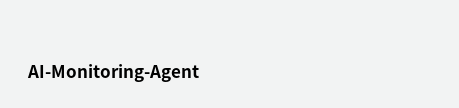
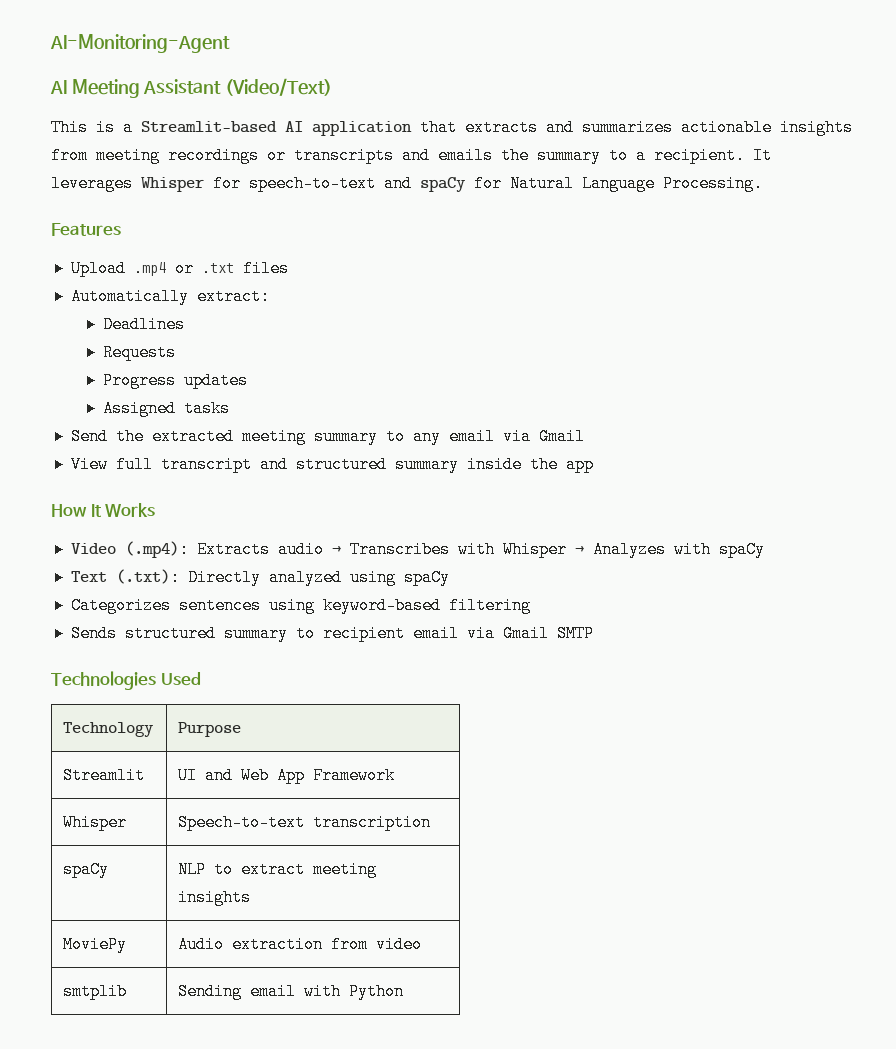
+ AI Meeting Assistant (Video/Text)
+ This is a Streamlit-based AI application that extracts and summarizes actionable insights from meeting recordings or transcripts and emails the summary to a recipient. It leverages Whisper for speech-to-text and spaCy for Natural Language Processing.
+ Features
+ Upload .mp4 or .txt files
+ Automatically extract:
+ Deadlines
+ Requests
+ Progress updates
+ Assigned tasks
+ Send the extracted meeting summary to any email via Gmail
+ View full transcript and structured summary inside the app
+ How It Works
+ Video (.mp4): Extracts audio → Transcribes with Whisper → Analyzes with spaCy
+ Text (.txt): Directly analyzed using spaCy
+ Categorizes sentences using keyword-based filtering
+ Sends structured summary to recipient email via Gmail SMTP
+ Technologies Used
+ Technology | Purpose
+ Streamlit | UI and Web App Framework
+ Whisper | Speech-to-text transcription
+ spaCy | NLP to extract meeting insights
+ MoviePy | Audio extraction from video
+ smtplib | Sending email with Python

